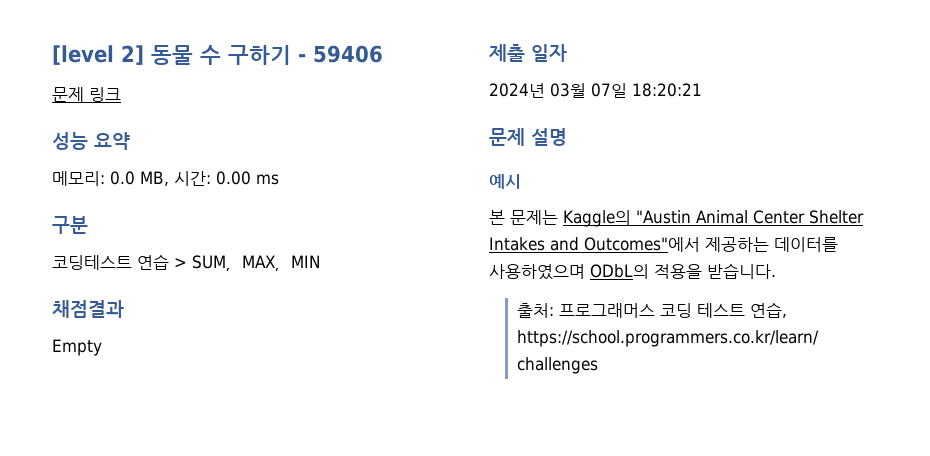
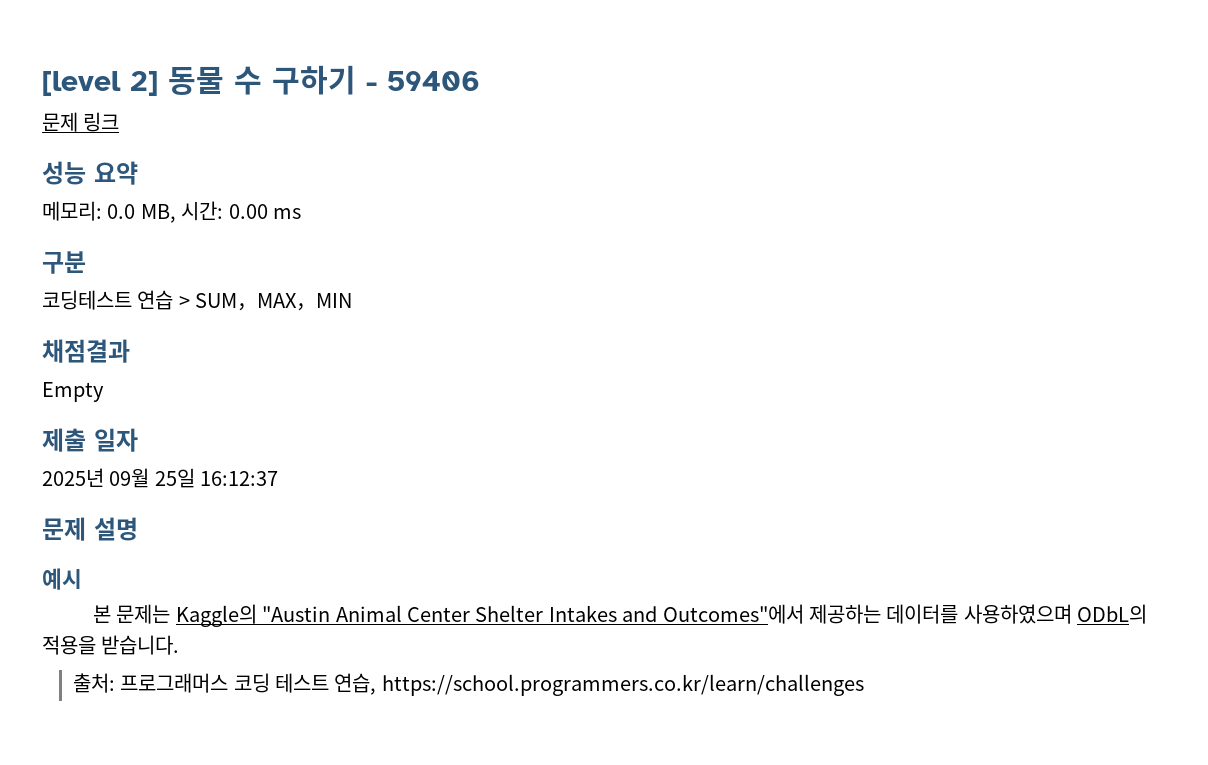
- 2024년 03월 07일 18:20:21
+ 2025년 09월 25일 16:12:37

